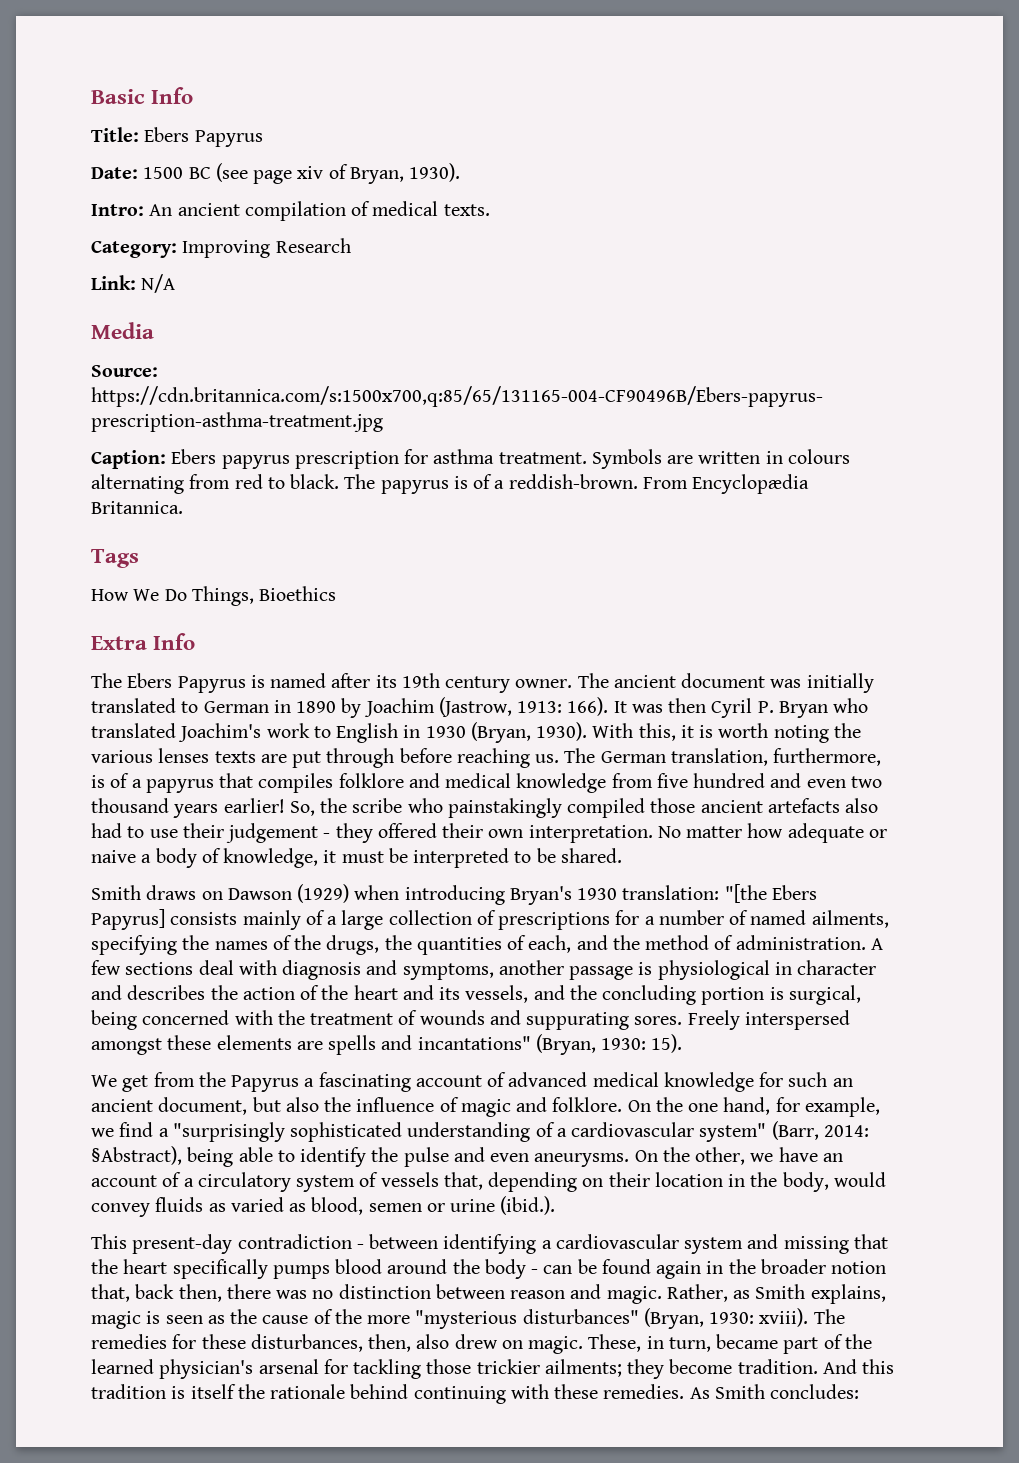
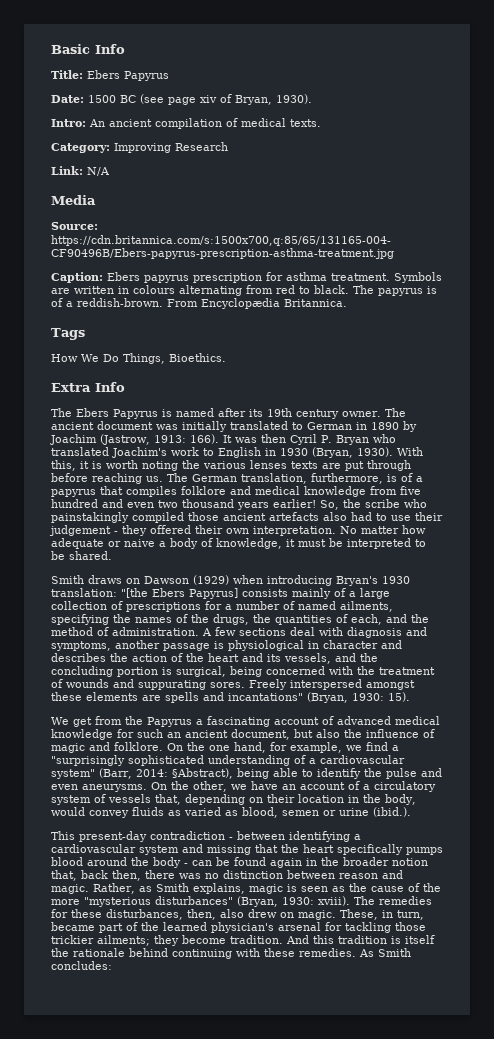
- How We Do Things, Bioethics
+ How We Do Things, Bioethics.

